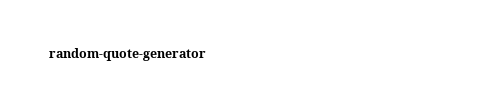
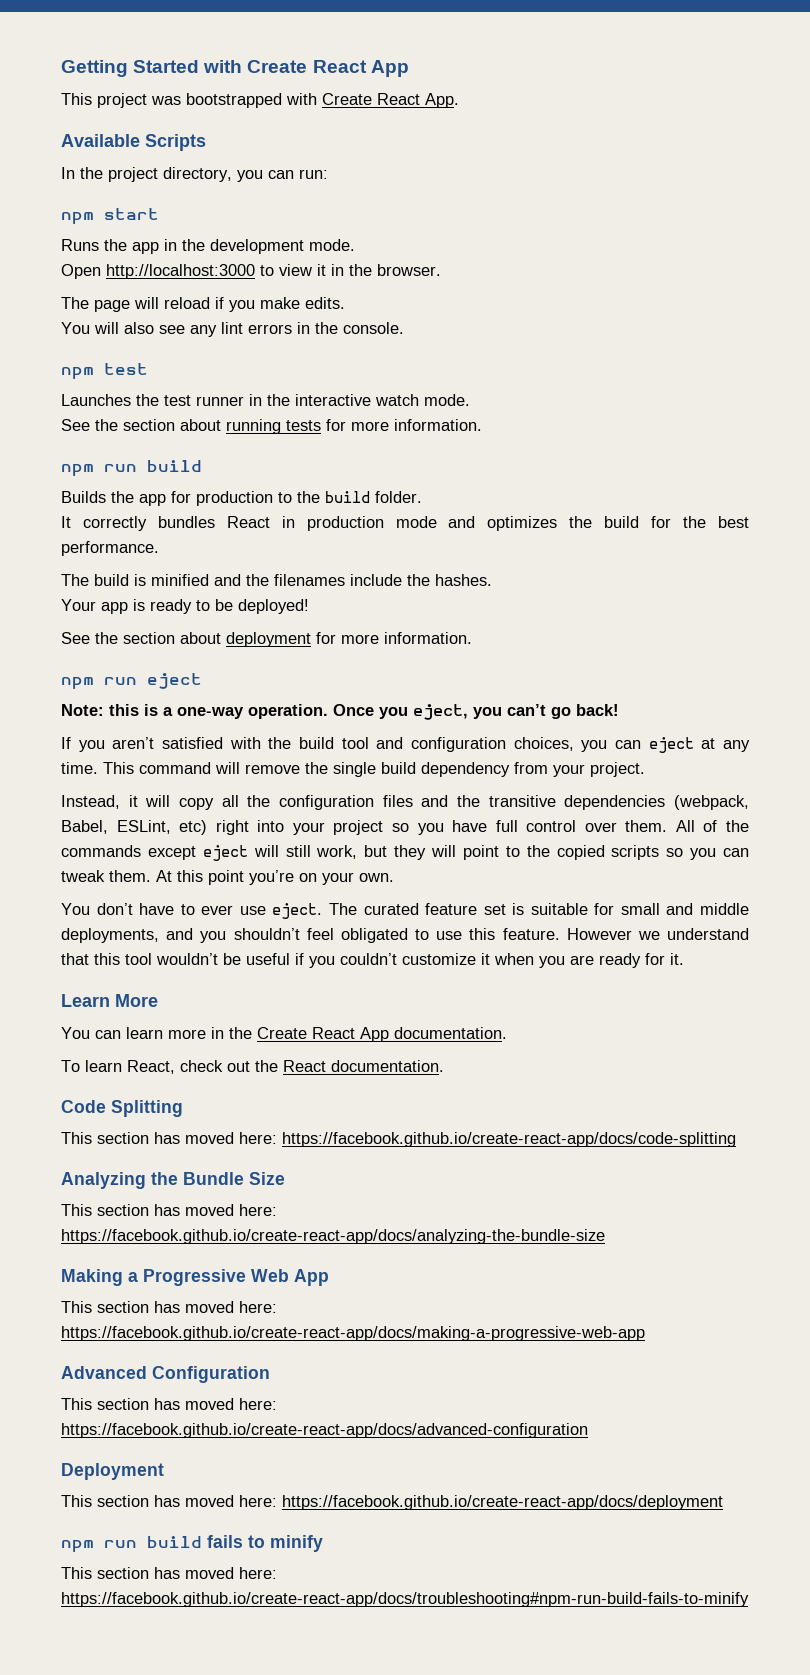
- random-quote-generator
+ Getting Started with Create React App
+ This project was bootstrapped with Create React App.
+ Available Scripts
+ In the project directory, you can run:
+ npm start
+ Runs the app in the development mode.
+ Open http://localhost:3000 to view it in the browser.
+ The page will reload if you make edits.
+ You will also see any lint errors in the console.
+ npm test
+ Launches the test runner in the interactive watch mode.
+ See the section about running tests for more information.
+ npm run build
+ Builds the app for production to the build folder.
+ It correctly bundles React in production mode and optimizes the build for the best performance.
+ The build is minified and the filenames include the hashes.
+ Your app is ready to be deployed!
+ See the section about deployment for more information.
+ npm run eject
+ Note: this is a one-way operation. Once you eject, you can’t go back!
+ If you aren’t satisfied with the build tool and configuration choices, you can eject at any time. This command will remove the single build dependency from your project.
+ Instead, it will copy all the configuration files and the transitive dependencies (webpack, Babel, ESLint, etc) right into your project so you have full control over them. All of the commands except eject will still work, but they will point to the copied scripts so you can tweak them. At this point you’re on your own.
+ You don’t have to ever use eject. The curated feature set is suitable for small and middle deployments, and you shouldn’t feel obligated to use this feature. However we understand that this tool wouldn’t be useful if you couldn’t customize it when you are ready for it.
+ Learn More
+ You can learn more in the Create React App documentation.
+ To learn React, check out the React documentation.
+ Code Splitting
+ This section has moved here: https://facebook.github.io/create-react-app/docs/code-splitting
+ Analyzing the Bundle Size
+ This section has moved here: https://facebook.github.io/create-react-app/docs/analyzing-the-bundle-size
+ Making a Progressive Web App
+ This section has moved here: https://facebook.github.io/create-react-app/docs/making-a-progressive-web-app
+ Advanced Configuration
+ This section has moved here: https://facebook.github.io/create-react-app/docs/advanced-configuration
+ Deployment
+ This section has moved here: https://facebook.github.io/create-react-app/docs/deployment
+ npm run build fails to minify
+ This section has moved here: https://facebook.github.io/create-react-app/docs/troubleshooting#npm-run-build-fails-to-minify

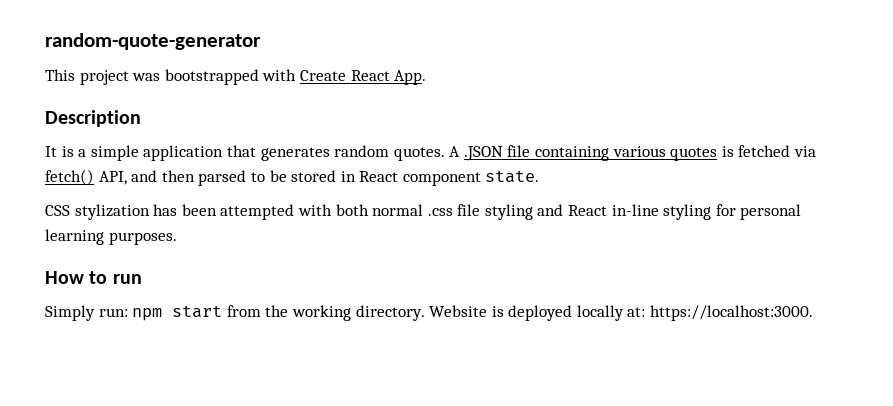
- Getting Started with Create React App
+ random-quote-generator
- Available Scripts
- In the project directory, you can run:
- npm start
- Runs the app in the development mode.
- Open http://localhost:3000 to view it in the browser.
- The page will reload if you make edits.
- You will also see any lint errors in the console.
- npm test
- Launches the test runner in the interactive watch mode.
- See the section about running tests for more information.
- npm run build
- Builds the app for production to the build folder.
- It correctly bundles React in production mode and optimizes the build for the best performance.
- The build is minified and the filenames include the hashes.
- Your app is ready to be deployed!
- See the section about deployment for more information.
- npm run eject
- Note: this is a one-way operation. Once you eject, you can’t go back!
- If you aren’t satisfied with the build tool and configuration choices, you can eject at any time. This command will remove the single build dependency from your project.
- Instead, it will copy all the configuration files and the transitive dependencies (webpack, Babel, ESLint, etc) right into your project so you have full control over them. All of the commands except eject will still work, but they will point to the copied scripts so you can tweak them. At this point you’re on your own.
- You don’t have to ever use eject. The curated feature set is suitable for small and middle deployments, and you shouldn’t feel obligated to use this feature. However we understand that this tool wouldn’t be useful if you couldn’t customize it when you are ready for it.
- Learn More
- You can learn more in the Create React App documentation.
- To learn React, check out the React documentation.
- Code Splitting
- This section has moved here: https://facebook.github.io/create-react-app/docs/code-splitting
- Analyzing the Bundle Size
- This section has moved here: https://facebook.github.io/create-react-app/docs/analyzing-the-bundle-size
- Making a Progressive Web App
- This section has moved here: https://facebook.github.io/create-react-app/docs/making-a-progressive-web-app
- Advanced Configuration
- This section has moved here: https://facebook.github.io/create-react-app/docs/advanced-configuration
- Deployment
- This section has moved here: https://facebook.github.io/create-react-app/docs/deployment
- npm run build fails to minify
- This section has moved here: https://facebook.github.io/create-react-app/docs/troubleshooting#npm-run-build-fails-to-minify
+ Description
+ It is a simple application that generates random quotes. A .JSON file containing various quotes is fetched via fetch() API, and then parsed to be stored in React component state.
+ CSS stylization has been attempted with both normal .css file styling and React in-line styling for personal learning purposes.
+ How to run
+ Simply run: npm start from the working directory. Website is deployed locally at: https://localhost:3000.

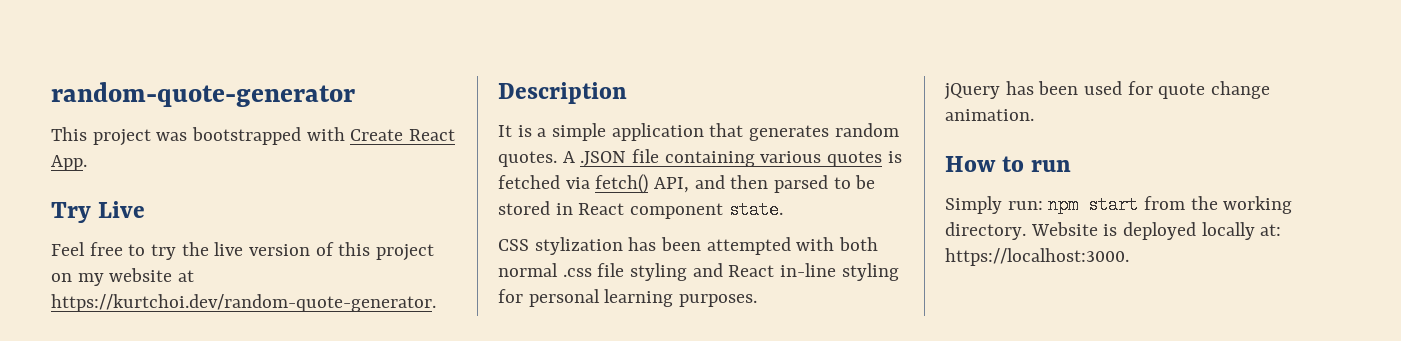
+ Try Live
+ Feel free to try the live version of this project on my website at https://kurtchoi.dev/random-quote-generator.
+ jQuery has been used for quote change animation.

